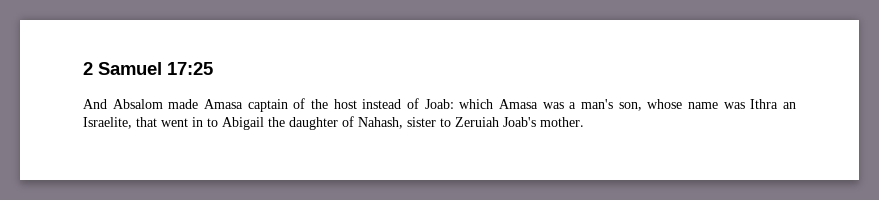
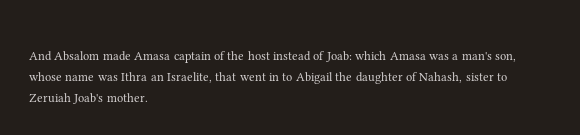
- 2 Samuel 17:25

